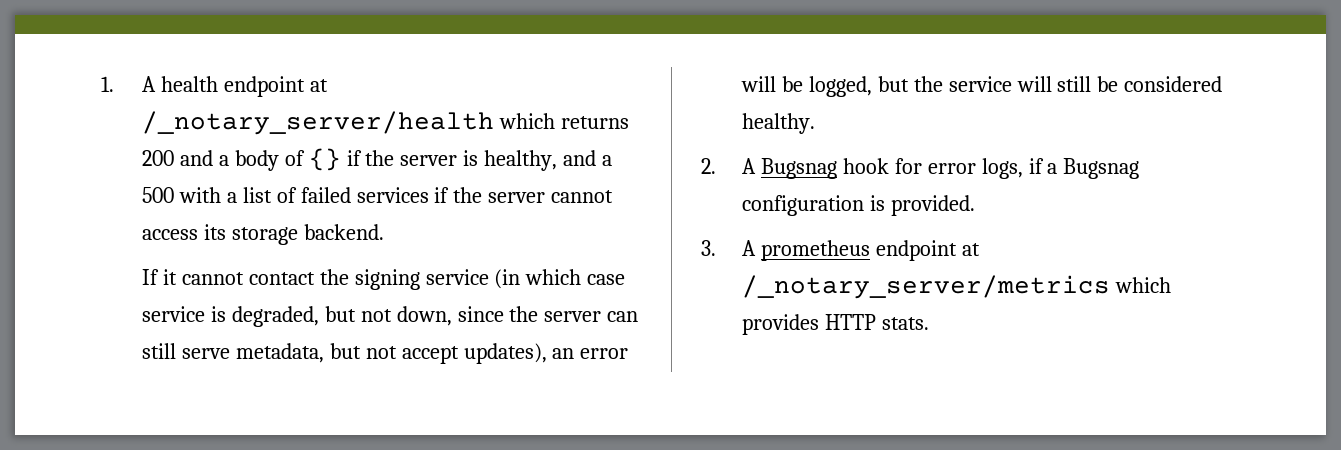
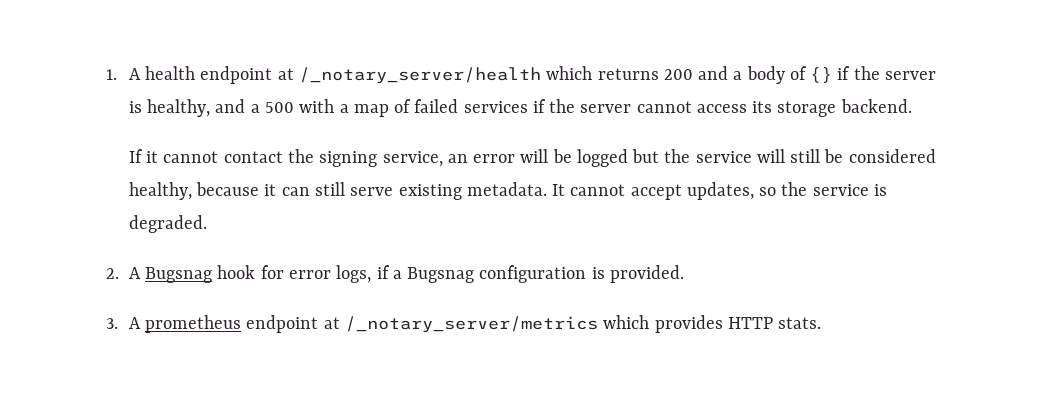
- 1. A health endpoint at /_notary_server/health which returns 200 and a body of {} if the server is healthy, and a 500 with a list of failed services if the server cannot access its storage backend.
+ 1. A health endpoint at /_notary_server/health which returns 200 and a body of {} if the server is healthy, and a 500 with a map of failed services if the server cannot access its storage backend.
- If it cannot contact the signing service (in which case service is degraded, but not down, since the server can still serve metadata, but not accept updates), an error will be logged, but the service will still be considered healthy.
+ If it cannot contact the signing service, an error will be logged but the service will still be considered healthy, because it can still serve existing metadata. It cannot accept updates, so the service is degraded.

